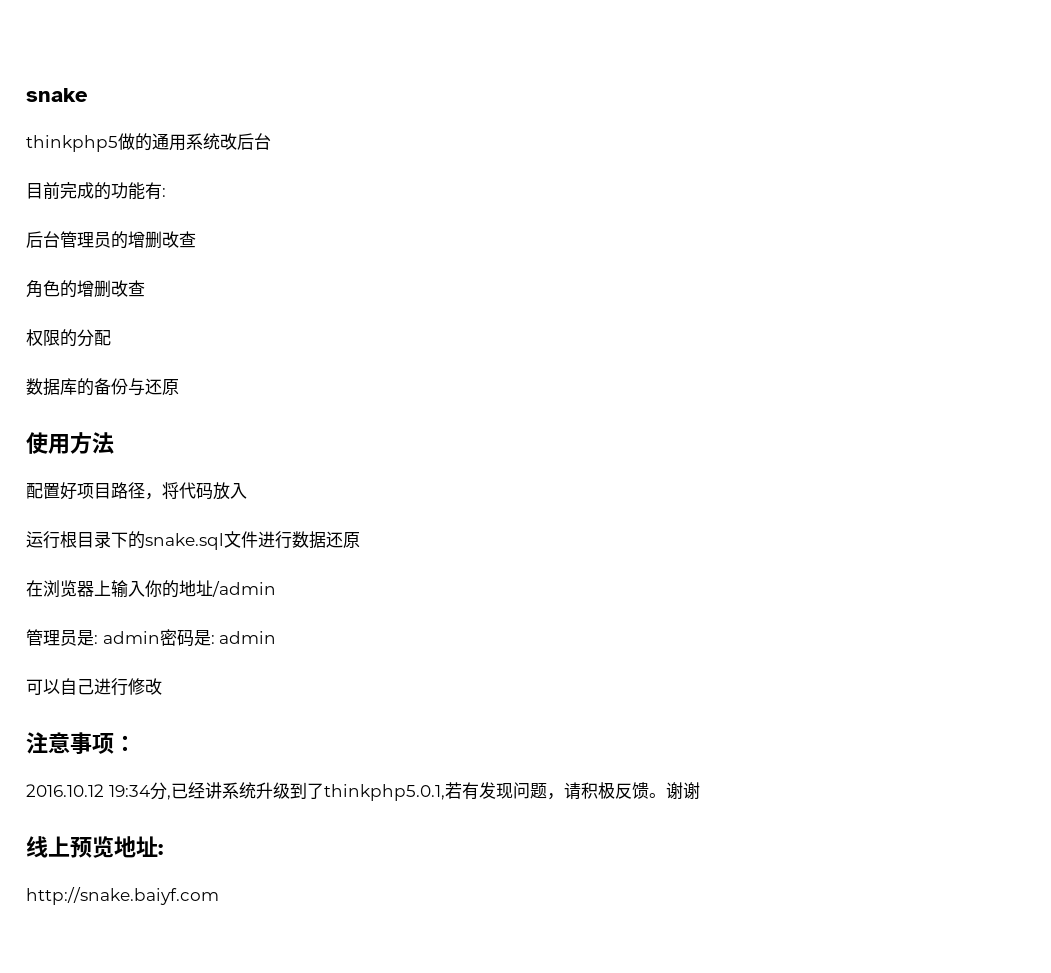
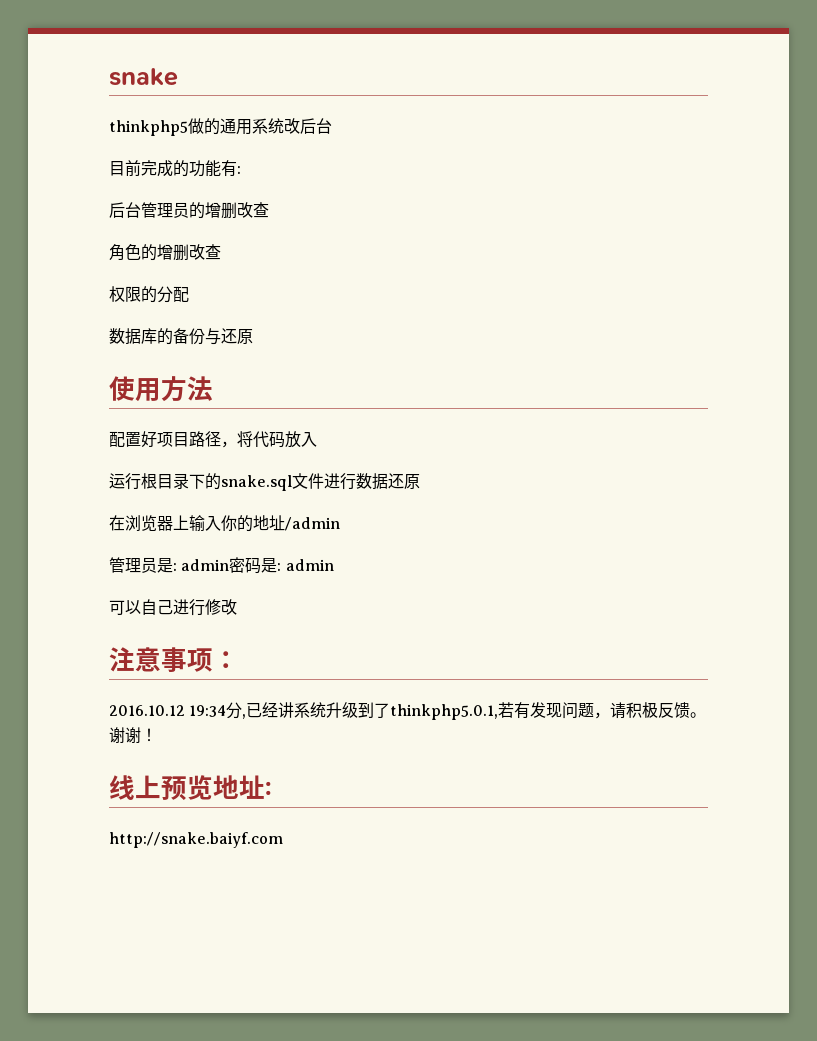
- 谢谢
+ 谢谢！

